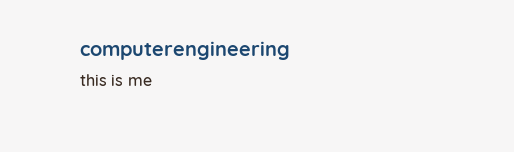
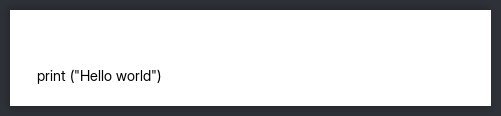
- computerengineering
- this is me
+ print ("Hello world")

